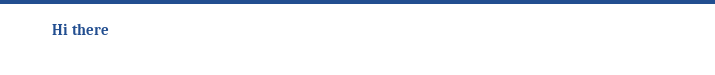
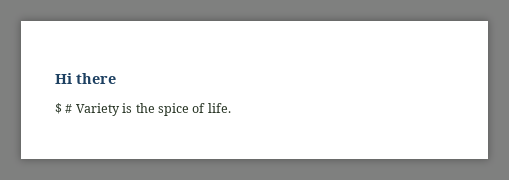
+ $ # Variety is the spice of life.

